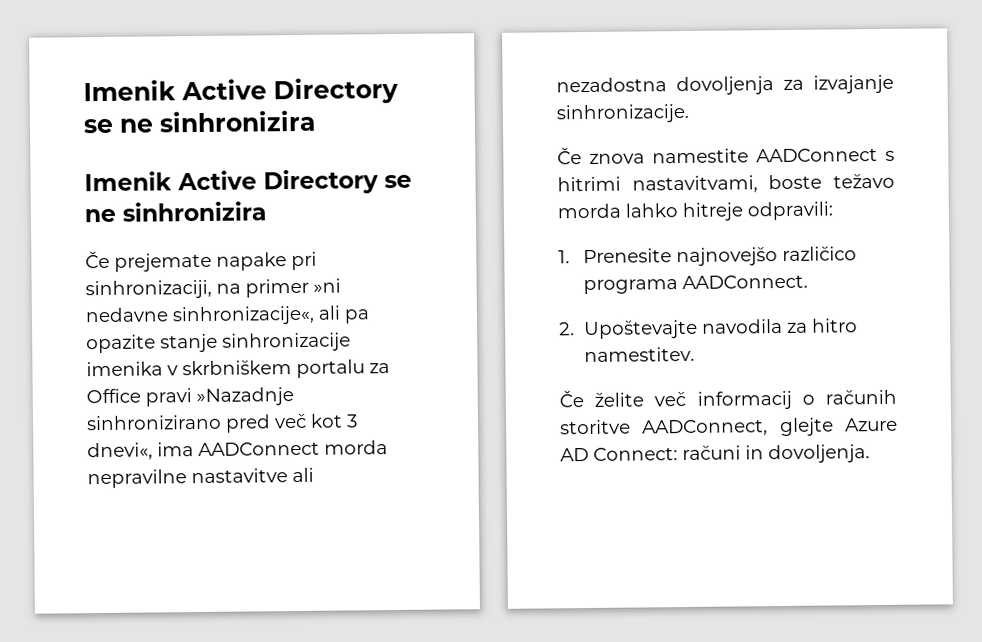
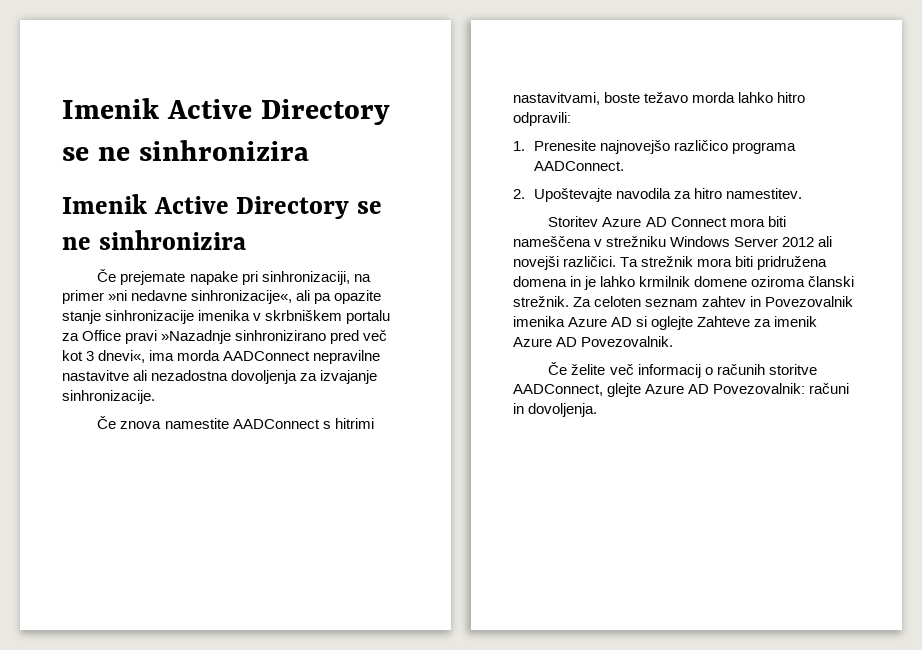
- Če prejemate napake pri sinhronizaciji, na primer »ni nedavne sinhronizacije«, ali pa opazite stanje sinhronizacije imenika v skrbniškem portalu za Office pravi »Nazadnje sinhronizirano pred več kot 3 dnevi«, ima AADConnect morda nepravilne nastavitve ali nezadostna dovoljenja za izvajanje sinhronizacije.
+ Če prejemate napake pri sinhronizaciji, na primer »ni nedavne sinhronizacije«, ali pa opazite stanje sinhronizacije imenika v skrbniškem portalu za Office pravi »Nazadnje sinhronizirano pred več kot 3 dnevi«, ima morda AADConnect nepravilne nastavitve ali nezadostna dovoljenja za izvajanje sinhronizacije.
- Če znova namestite AADConnect s hitrimi nastavitvami, boste težavo morda lahko hitreje odpravili:
+ Če znova namestite AADConnect s hitrimi nastavitvami, boste težavo morda lahko hitro odpravili:
+ Storitev Azure AD Connect mora biti nameščena v strežniku Windows Server 2012 ali novejši različici. Ta strežnik mora biti pridružena domena in je lahko krmilnik domene oziroma članski strežnik. Za celoten seznam zahtev in Povezovalnik imenika Azure AD si oglejte Zahteve za imenik Azure AD Povezovalnik.
- Če želite več informacij o računih storitve AADConnect, glejte Azure AD Connect: računi in dovoljenja.
+ Če želite več informacij o računih storitve AADConnect, glejte Azure AD Povezovalnik: računi in dovoljenja.

